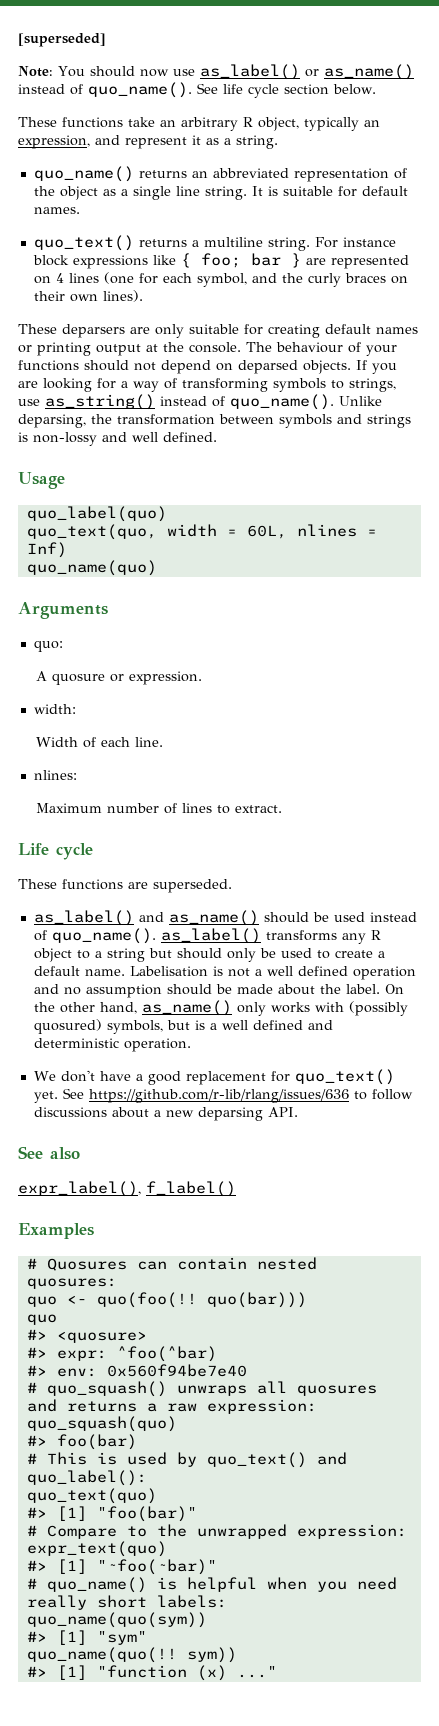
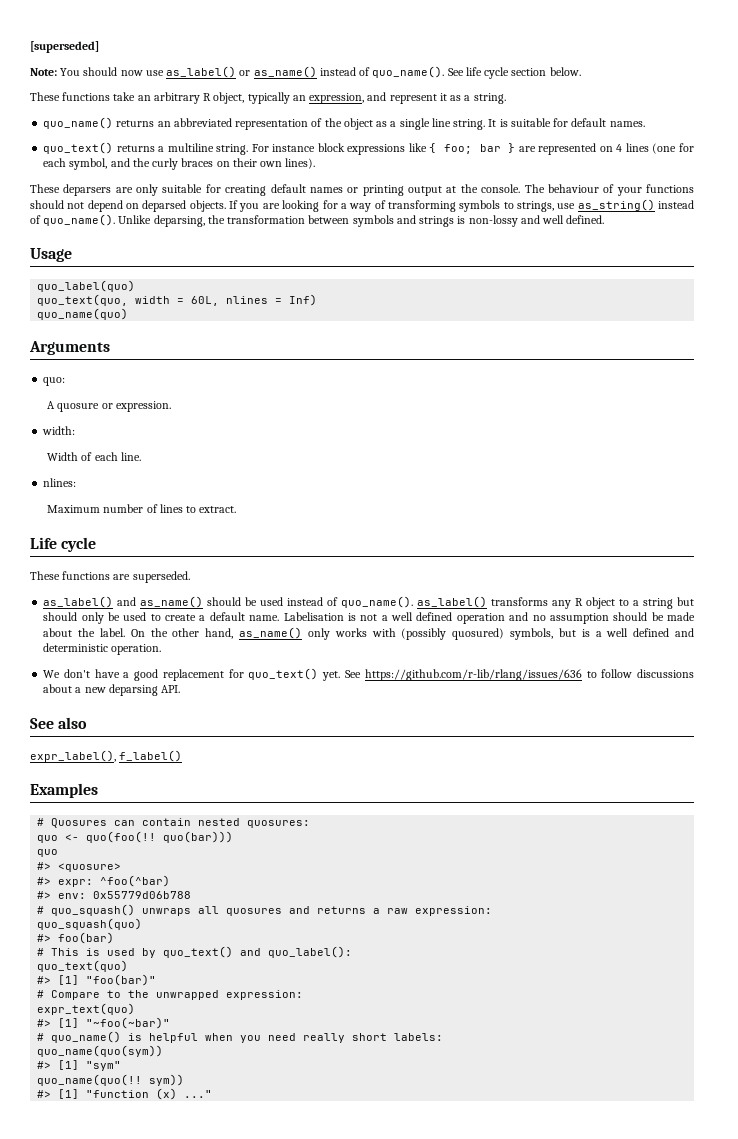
- #> env: 0x560f94be7e40
+ #> env: 0x55779d06b788

